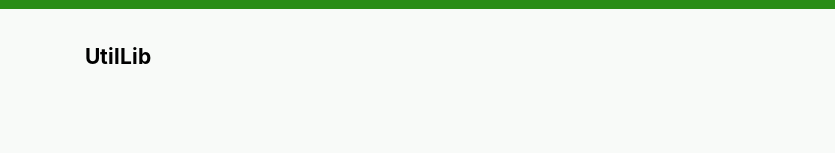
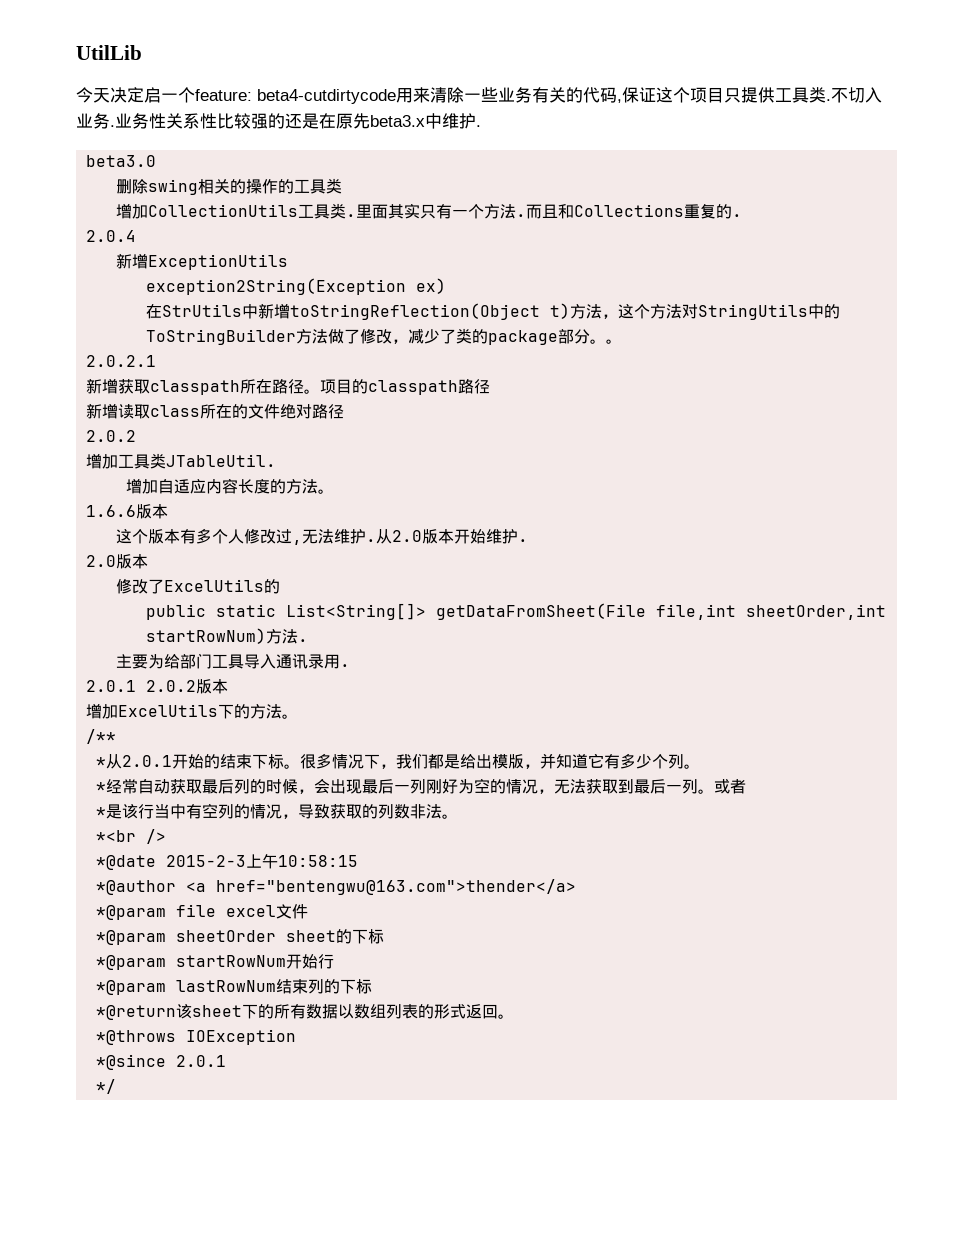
+ 今天决定启一个feature: beta4-cutdirtycode用来清除一些业务有关的代码,保证这个项目只提供工具类.不切入业务.业务性关系性比较强的还是在原先beta3.x中维护.
+ beta3.0
+ 删除swing相关的操作的工具类
+ 增加CollectionUtils工具类.里面其实只有一个方法.而且和Collections重复的.
+ 2.0.4
+ 新增ExceptionUtils
+ exception2String(Exception ex)
+ 在StrUtils中新增toStringReflection(Object t)方法，这个方法对StringUtils中的ToStringBuilder方法做了修改，减少了类的package部分。。
+ 2.0.2.1
+ 新增获取classpath所在路径。项目的classpath路径
+ 新增读取class所在的文件绝对路径
+ 2.0.2
+ 增加工具类JTableUtil.
+ 增加自适应内容长度的方法。
+ 1.6.6版本
+ 这个版本有多个人修改过,无法维护.从2.0版本开始维护.
+ 2.0版本
+ 修改了ExcelUtils的
+ public static List<String[]> getDataFromSheet(File file,int sheetOrder,int startRowNum)方法.
+ 主要为给部门工具导入通讯录用.
+ 2.0.1 2.0.2版本
+ 增加ExcelUtils下的方法。
+ /**
+ *从2.0.1开始的结束下标。很多情况下，我们都是给出模版，并知道它有多少个列。
+ *经常自动获取最后列的时候，会出现最后一列刚好为空的情况，无法获取到最后一列。或者
+ *是该行当中有空列的情况，导致获取的列数非法。
+ *<br />
+ *@date 2015-2-3上午10:58:15
+ *@author <a href="bentengwu@163.com">thender</a>
+ *@param file excel文件
+ *@param sheetOrder sheet的下标
+ *@param startRowNum开始行
+ *@param lastRowNum结束列的下标
+ *@return该sheet下的所有数据以数组列表的形式返回。
+ *@throws IOException
+ *@since 2.0.1
+ */

